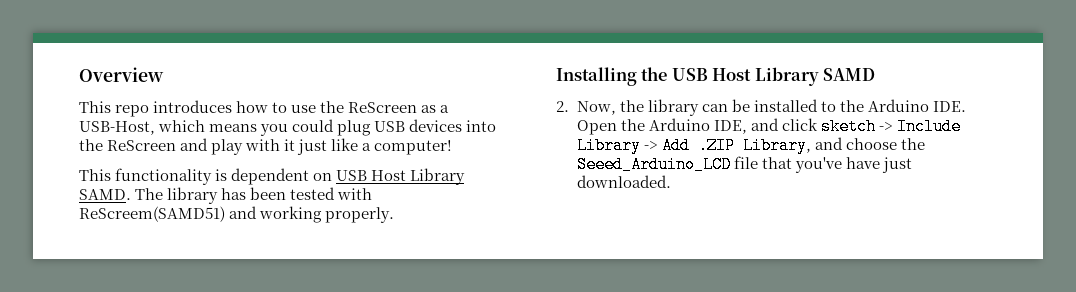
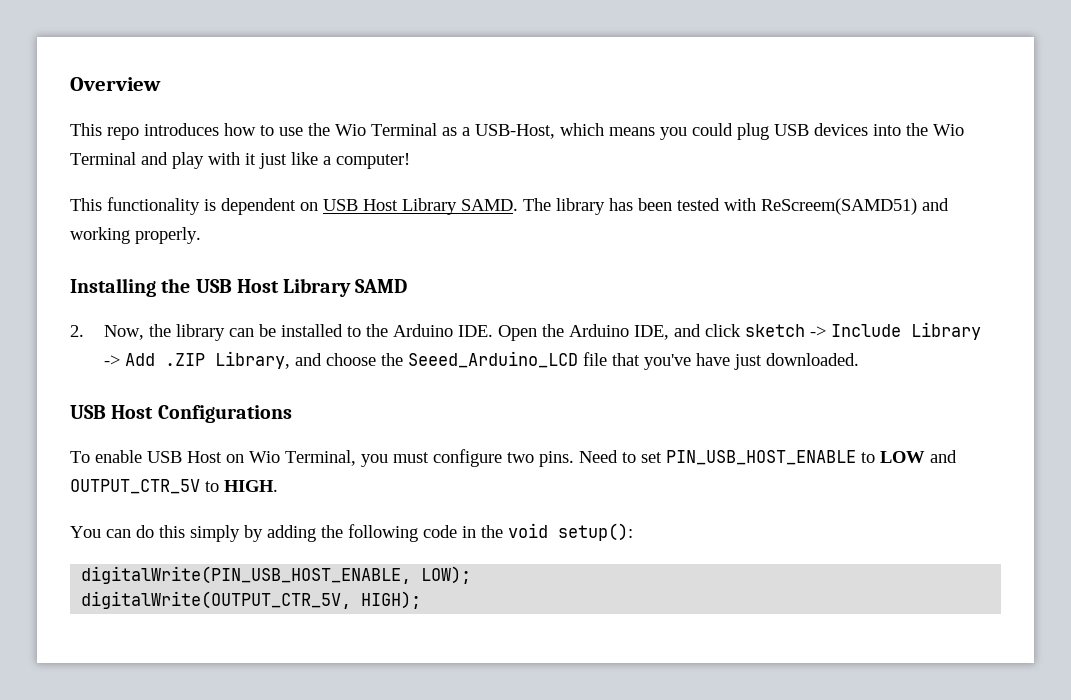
- This repo introduces how to use the ReScreen as a USB-Host, which means you could plug USB devices into the ReScreen and play with it just like a computer!
+ This repo introduces how to use the Wio Terminal as a USB-Host, which means you could plug USB devices into the Wio Terminal and play with it just like a computer!
+ USB Host Configurations
+ To enable USB Host on Wio Terminal, you must configure two pins. Need to set PIN_USB_HOST_ENABLE to LOW and OUTPUT_CTR_5V to HIGH.
+ You can do this simply by adding the following code in the void setup():
+ digitalWrite(PIN_USB_HOST_ENABLE, LOW);
+ digitalWrite(OUTPUT_CTR_5V, HIGH);

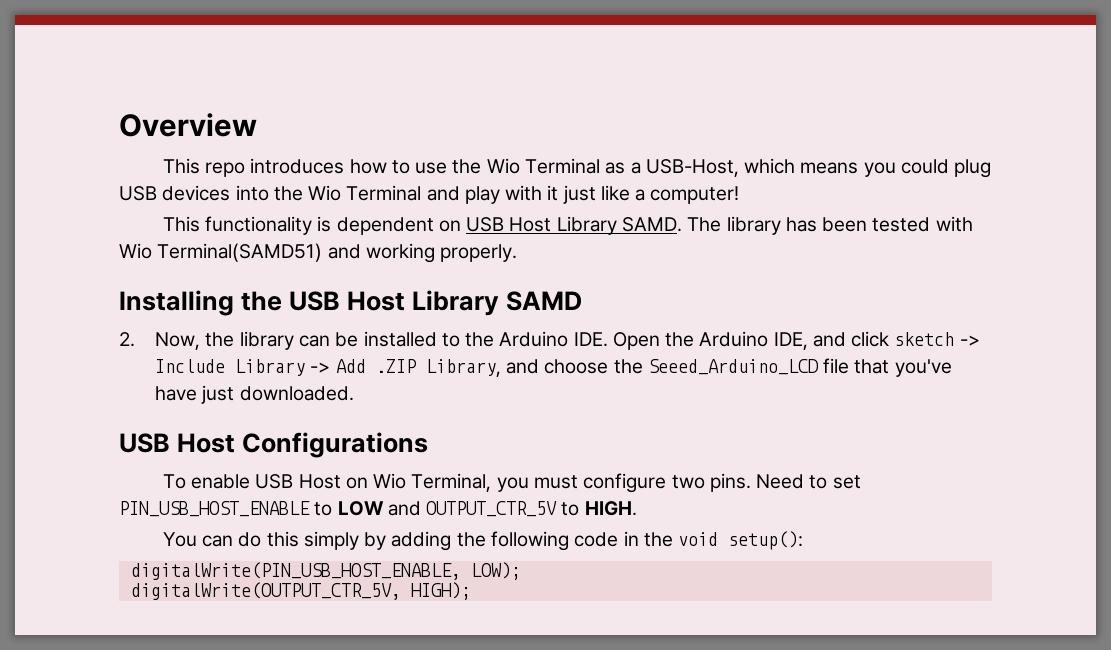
- The library has been tested with ReScreem(SAMD51) and working properly.
+ The library has been tested with Wio Terminal(SAMD51) and working properly.

